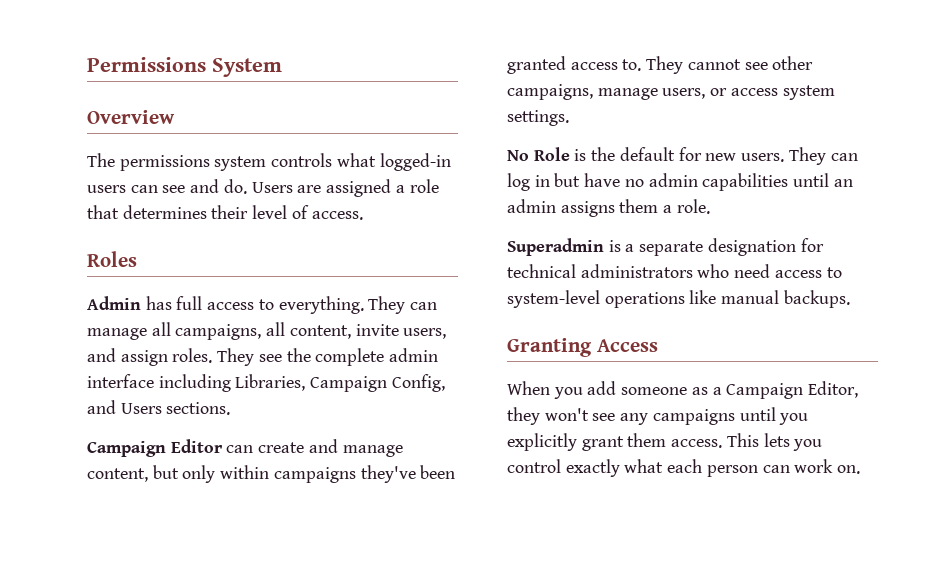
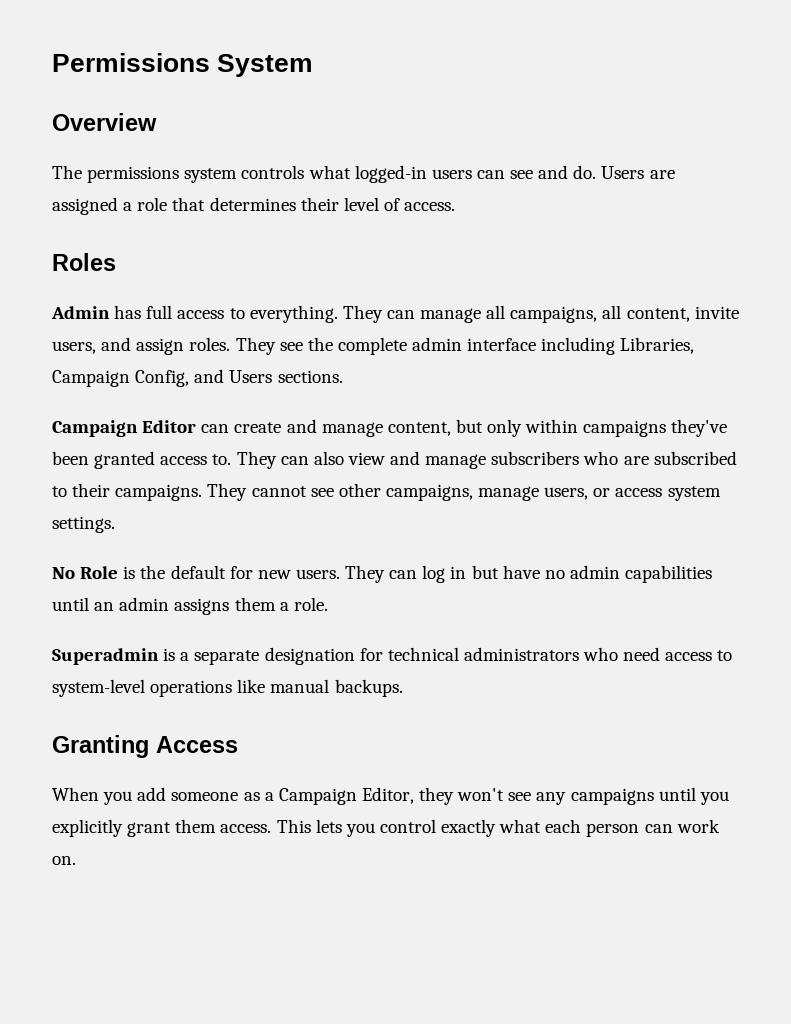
- They cannot see other campaigns, manage users, or access system settings.
+ They can also view and manage subscribers who are subscribed to their campaigns. They cannot see other campaigns, manage users, or access system settings.

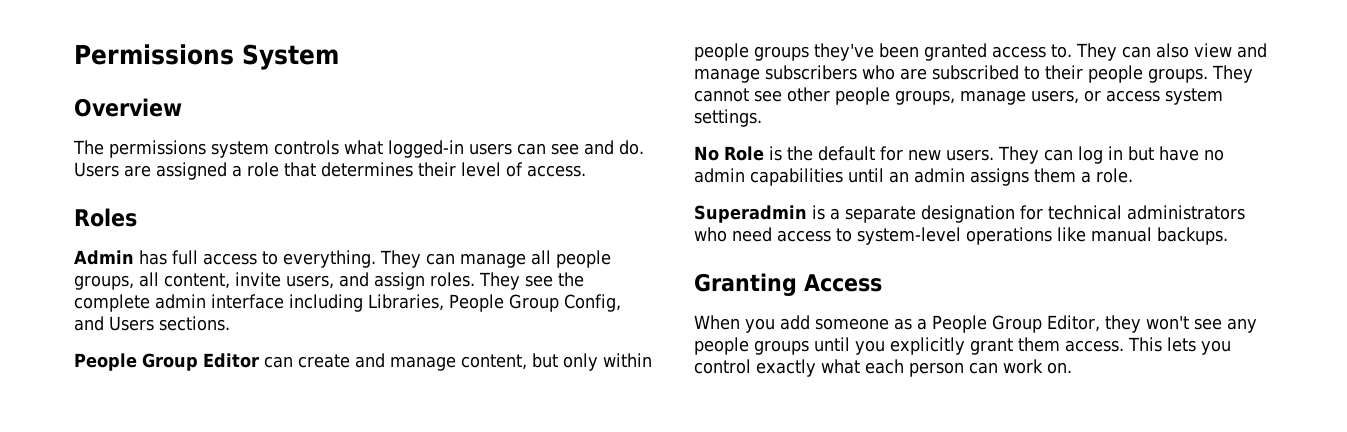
- They can manage all campaigns, all content, invite users, and assign roles.
+ They can manage all people groups, all content, invite users, and assign roles.
- They see the complete admin interface including Libraries, Campaign Config, and Users sections.
+ They see the complete admin interface including Libraries, People Group Config, and Users sections.
- Campaign Editor can create and manage content, but only within campaigns they've been granted access to.
+ People Group Editor can create and manage content, but only within people groups they've been granted access to.
- They can also view and manage subscribers who are subscribed to their campaigns.
+ They can also view and manage subscribers who are subscribed to their people groups.
- They cannot see other campaigns, manage users, or access system settings.
+ They cannot see other people groups, manage users, or access system settings.
- When you add someone as a Campaign Editor, they won't see any campaigns until you explicitly grant them access.
+ When you add someone as a People Group Editor, they won't see any people groups until you explicitly grant them access.

